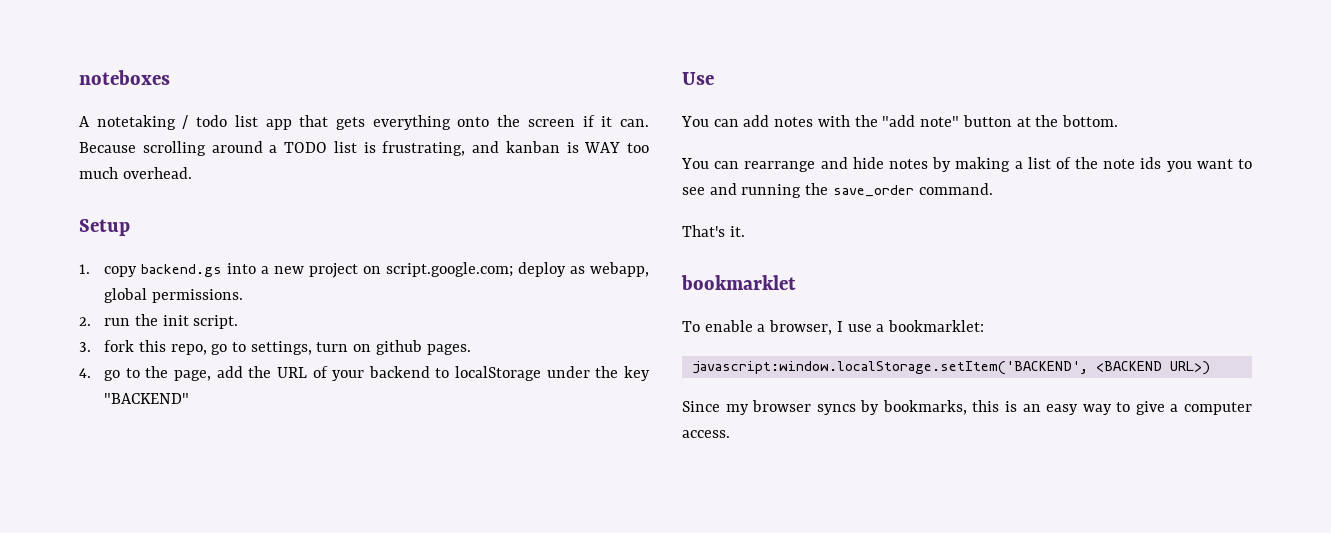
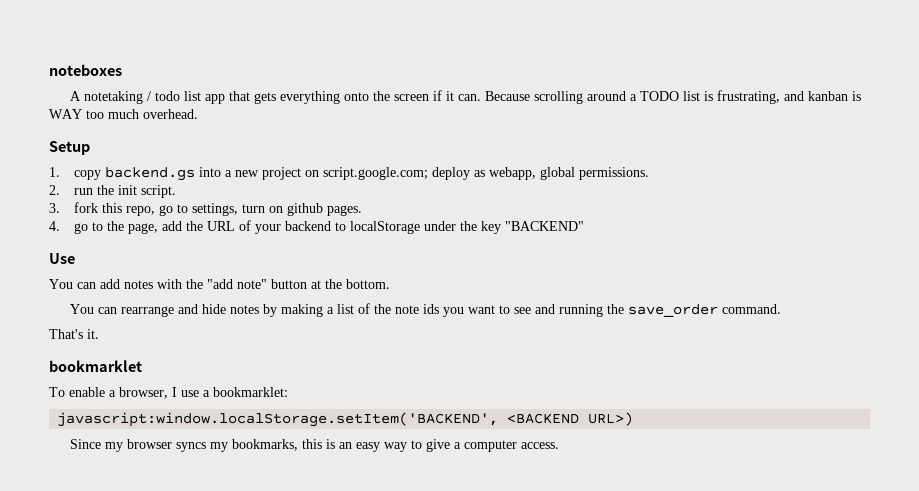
- Since my browser syncs by bookmarks, this is an easy way to give a computer access.
+ Since my browser syncs my bookmarks, this is an easy way to give a computer access.

